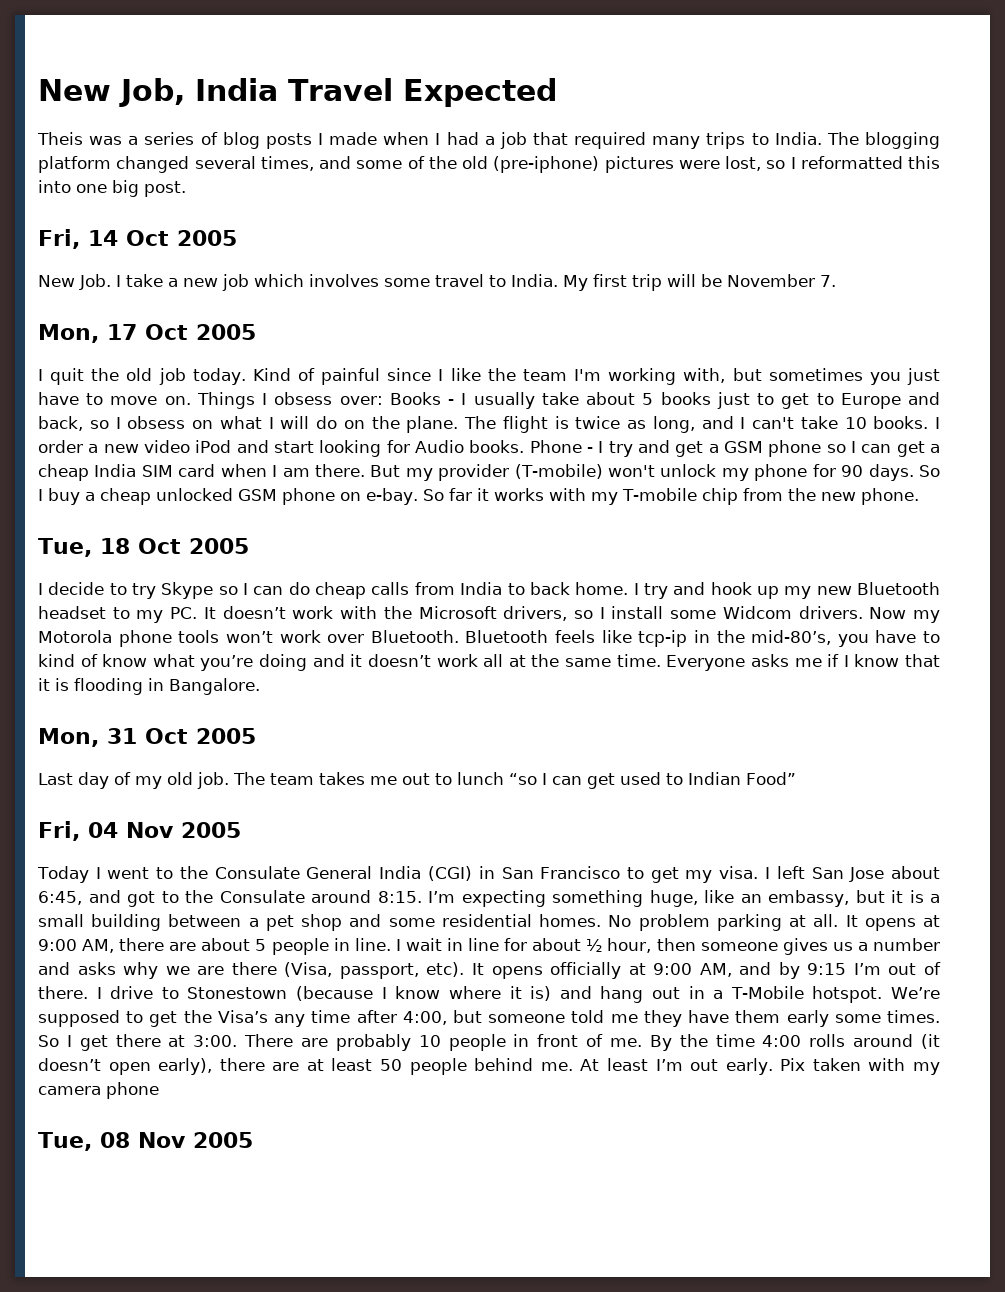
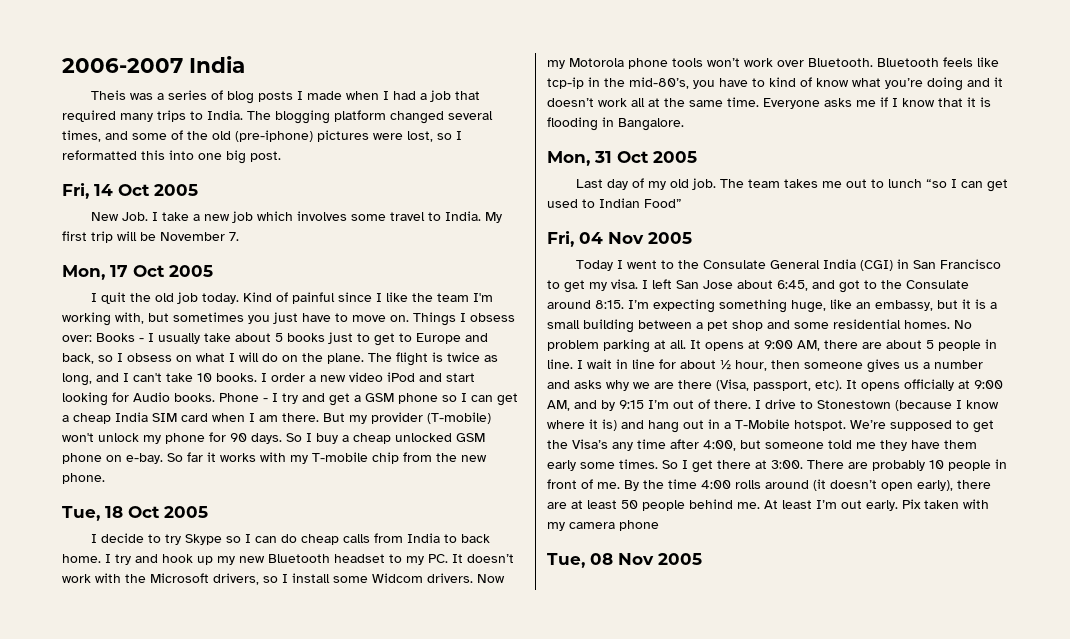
- New Job, India Travel Expected
+ 2006-2007 India

